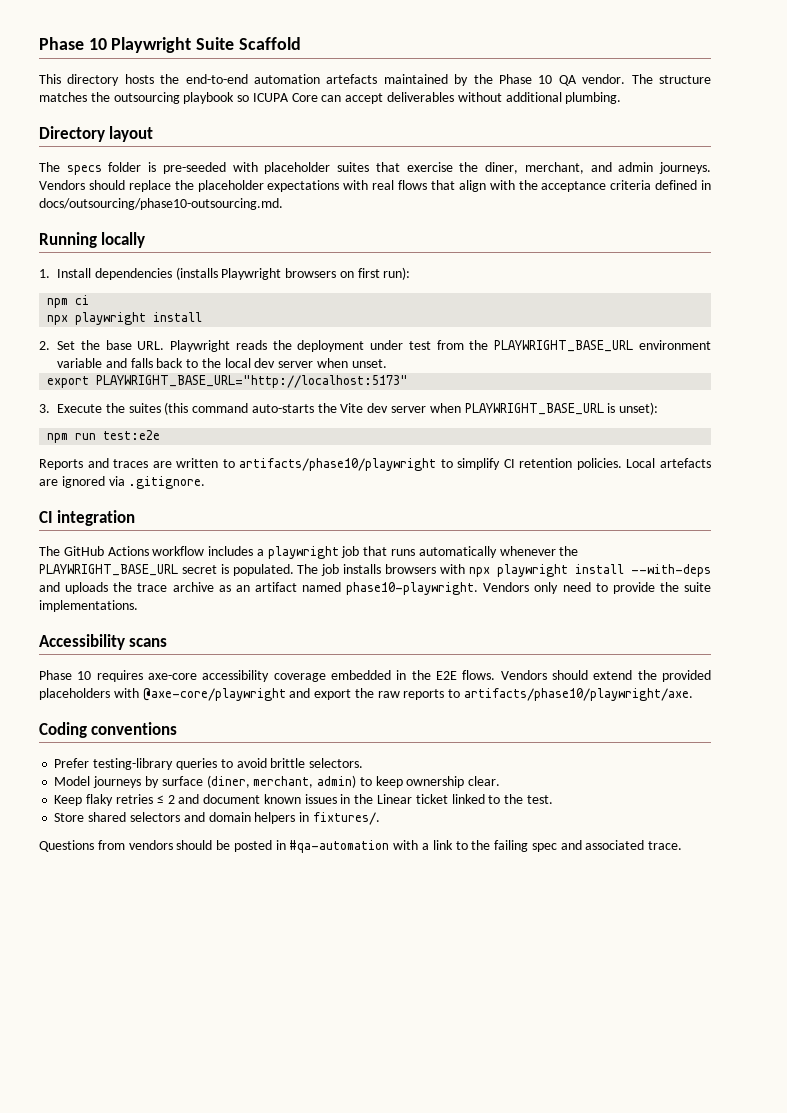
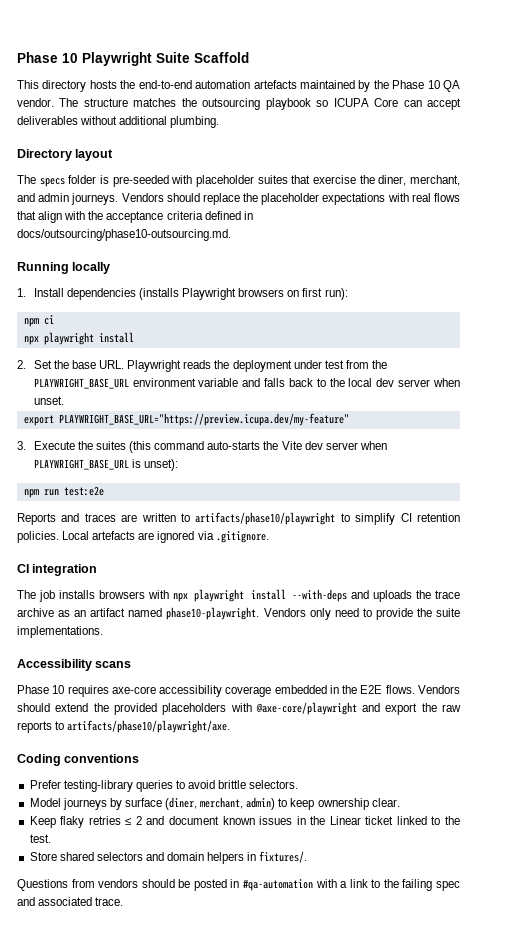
- export PLAYWRIGHT_BASE_URL="http://localhost:5173"
+ export PLAYWRIGHT_BASE_URL="https://preview.icupa.dev/my-feature"
- The GitHub Actions workflow includes a playwright job that runs automatically whenever the PLAYWRIGHT_BASE_URL secret is populated. The job installs browsers with npx playwright install --with-deps and uploads the trace archive as an artifact named phase10-playwright.
+ The job installs browsers with npx playwright install --with-deps and uploads the trace archive as an artifact named phase10-playwright.

